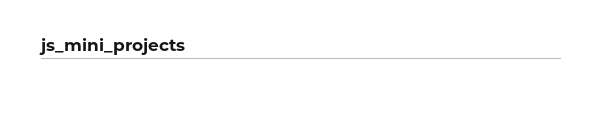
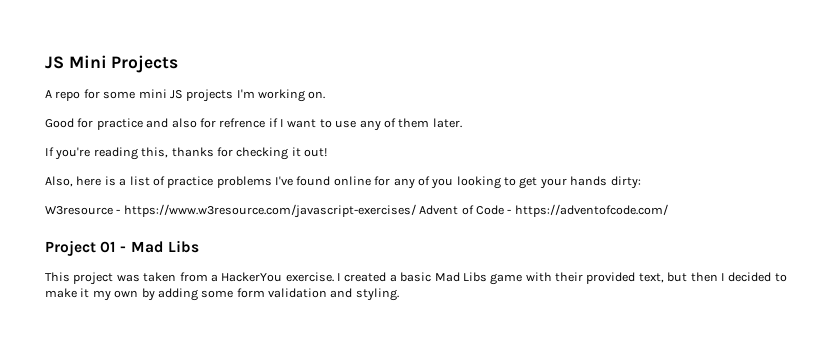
- js_mini_projects
+ JS Mini Projects
+ A repo for some mini JS projects I'm working on.
+ Good for practice and also for refrence if I want to use any of them later.
+ If you're reading this, thanks for checking it out!
+ Also, here is a list of practice problems I've found online for any of you looking to get your hands dirty:
+ W3resource - https://www.w3resource.com/javascript-exercises/ Advent of Code - https://adventofcode.com/
+ Project 01 - Mad Libs
+ This project was taken from a HackerYou exercise. I created a basic Mad Libs game with their provided text, but then I decided to make it my own by adding some form validation and styling.

